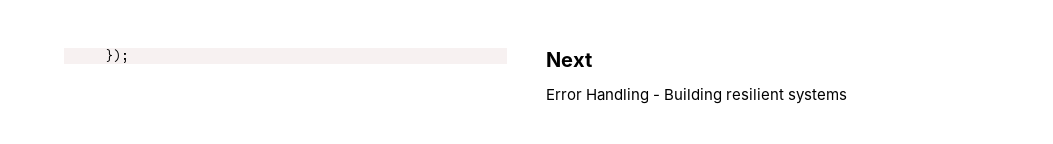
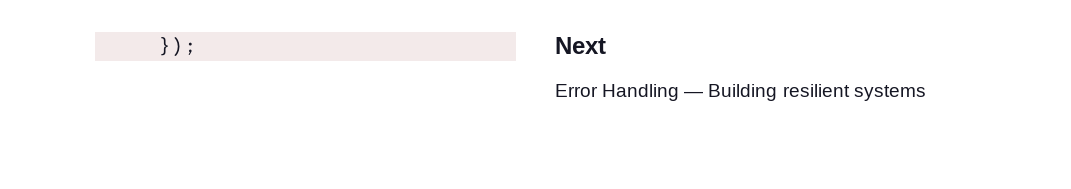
- Error Handling - Building resilient systems
+ Error Handling — Building resilient systems

